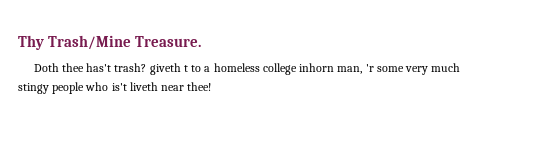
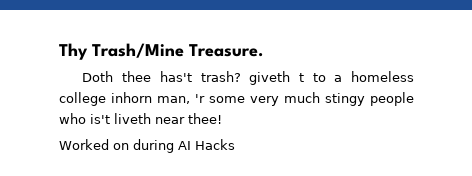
+ Worked on during AI Hacks

